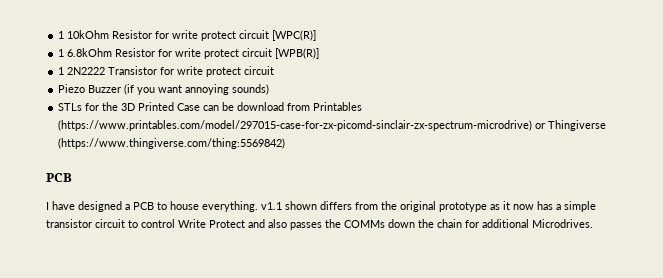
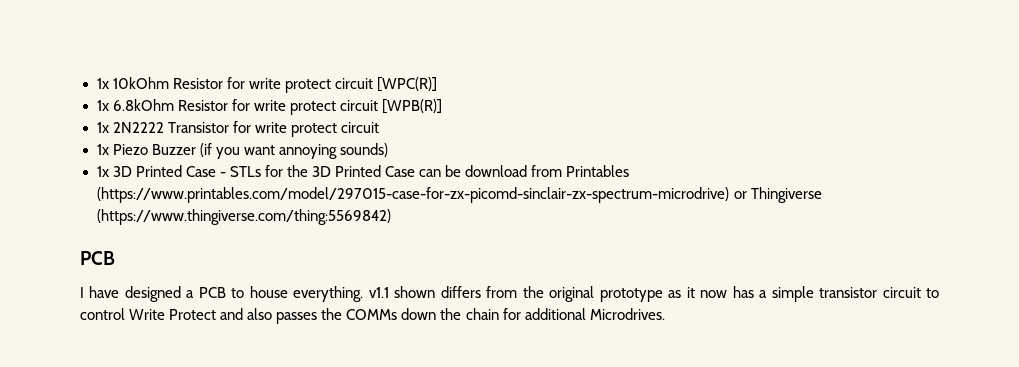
- 1 10kOhm Resistor for write protect circuit [WPC(R)]
+ 1x 10kOhm Resistor for write protect circuit [WPC(R)]
- 1 6.8kOhm Resistor for write protect circuit [WPB(R)]
+ 1x 6.8kOhm Resistor for write protect circuit [WPB(R)]
- 1 2N2222 Transistor for write protect circuit
+ 1x 2N2222 Transistor for write protect circuit
- Piezo Buzzer (if you want annoying sounds)
+ 1x Piezo Buzzer (if you want annoying sounds)
- STLs for the 3D Printed Case can be download from Printables (https://www.printables.com/model/297015-case-for-zx-picomd-sinclair-zx-spectrum-microdrive) or Thingiverse (https://www.thingiverse.com/thing:5569842)
+ 1x 3D Printed Case - STLs for the 3D Printed Case can be download from Printables (https://www.printables.com/model/297015-case-for-zx-picomd-sinclair-zx-spectrum-microdrive) or Thingiverse (https://www.thingiverse.com/thing:5569842)

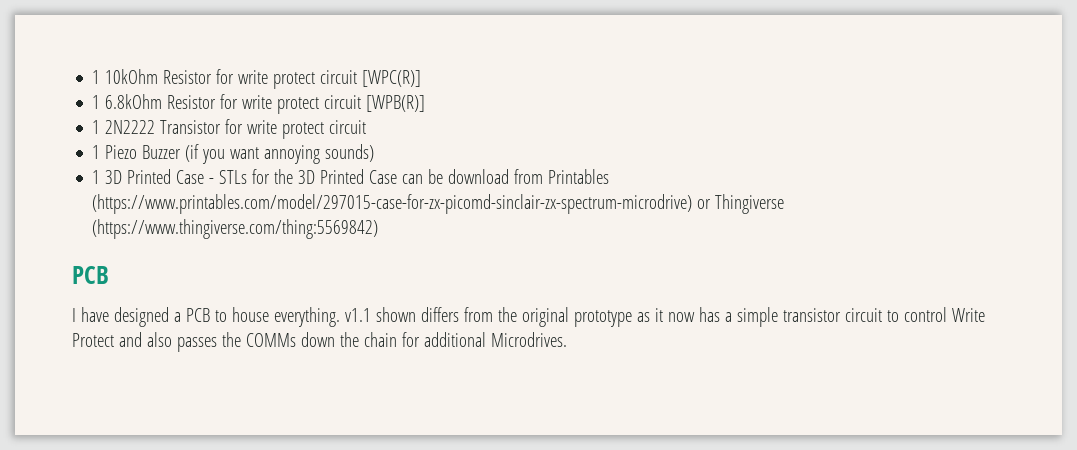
- 1x 10kOhm Resistor for write protect circuit [WPC(R)]
+ 1 10kOhm Resistor for write protect circuit [WPC(R)]
- 1x 6.8kOhm Resistor for write protect circuit [WPB(R)]
+ 1 6.8kOhm Resistor for write protect circuit [WPB(R)]
- 1x 2N2222 Transistor for write protect circuit
+ 1 2N2222 Transistor for write protect circuit
- 1x Piezo Buzzer (if you want annoying sounds)
+ 1 Piezo Buzzer (if you want annoying sounds)
- 1x 3D Printed Case - STLs for the 3D Printed Case can be download from Printables (https://www.printables.com/model/297015-case-for-zx-picomd-sinclair-zx-spectrum-microdrive) or Thingiverse (https://www.thingiverse.com/thing:5569842)
+ 1 3D Printed Case - STLs for the 3D Printed Case can be download from Printables (https://www.printables.com/model/297015-case-for-zx-picomd-sinclair-zx-spectrum-microdrive) or Thingiverse (https://www.thingiverse.com/thing:5569842)

